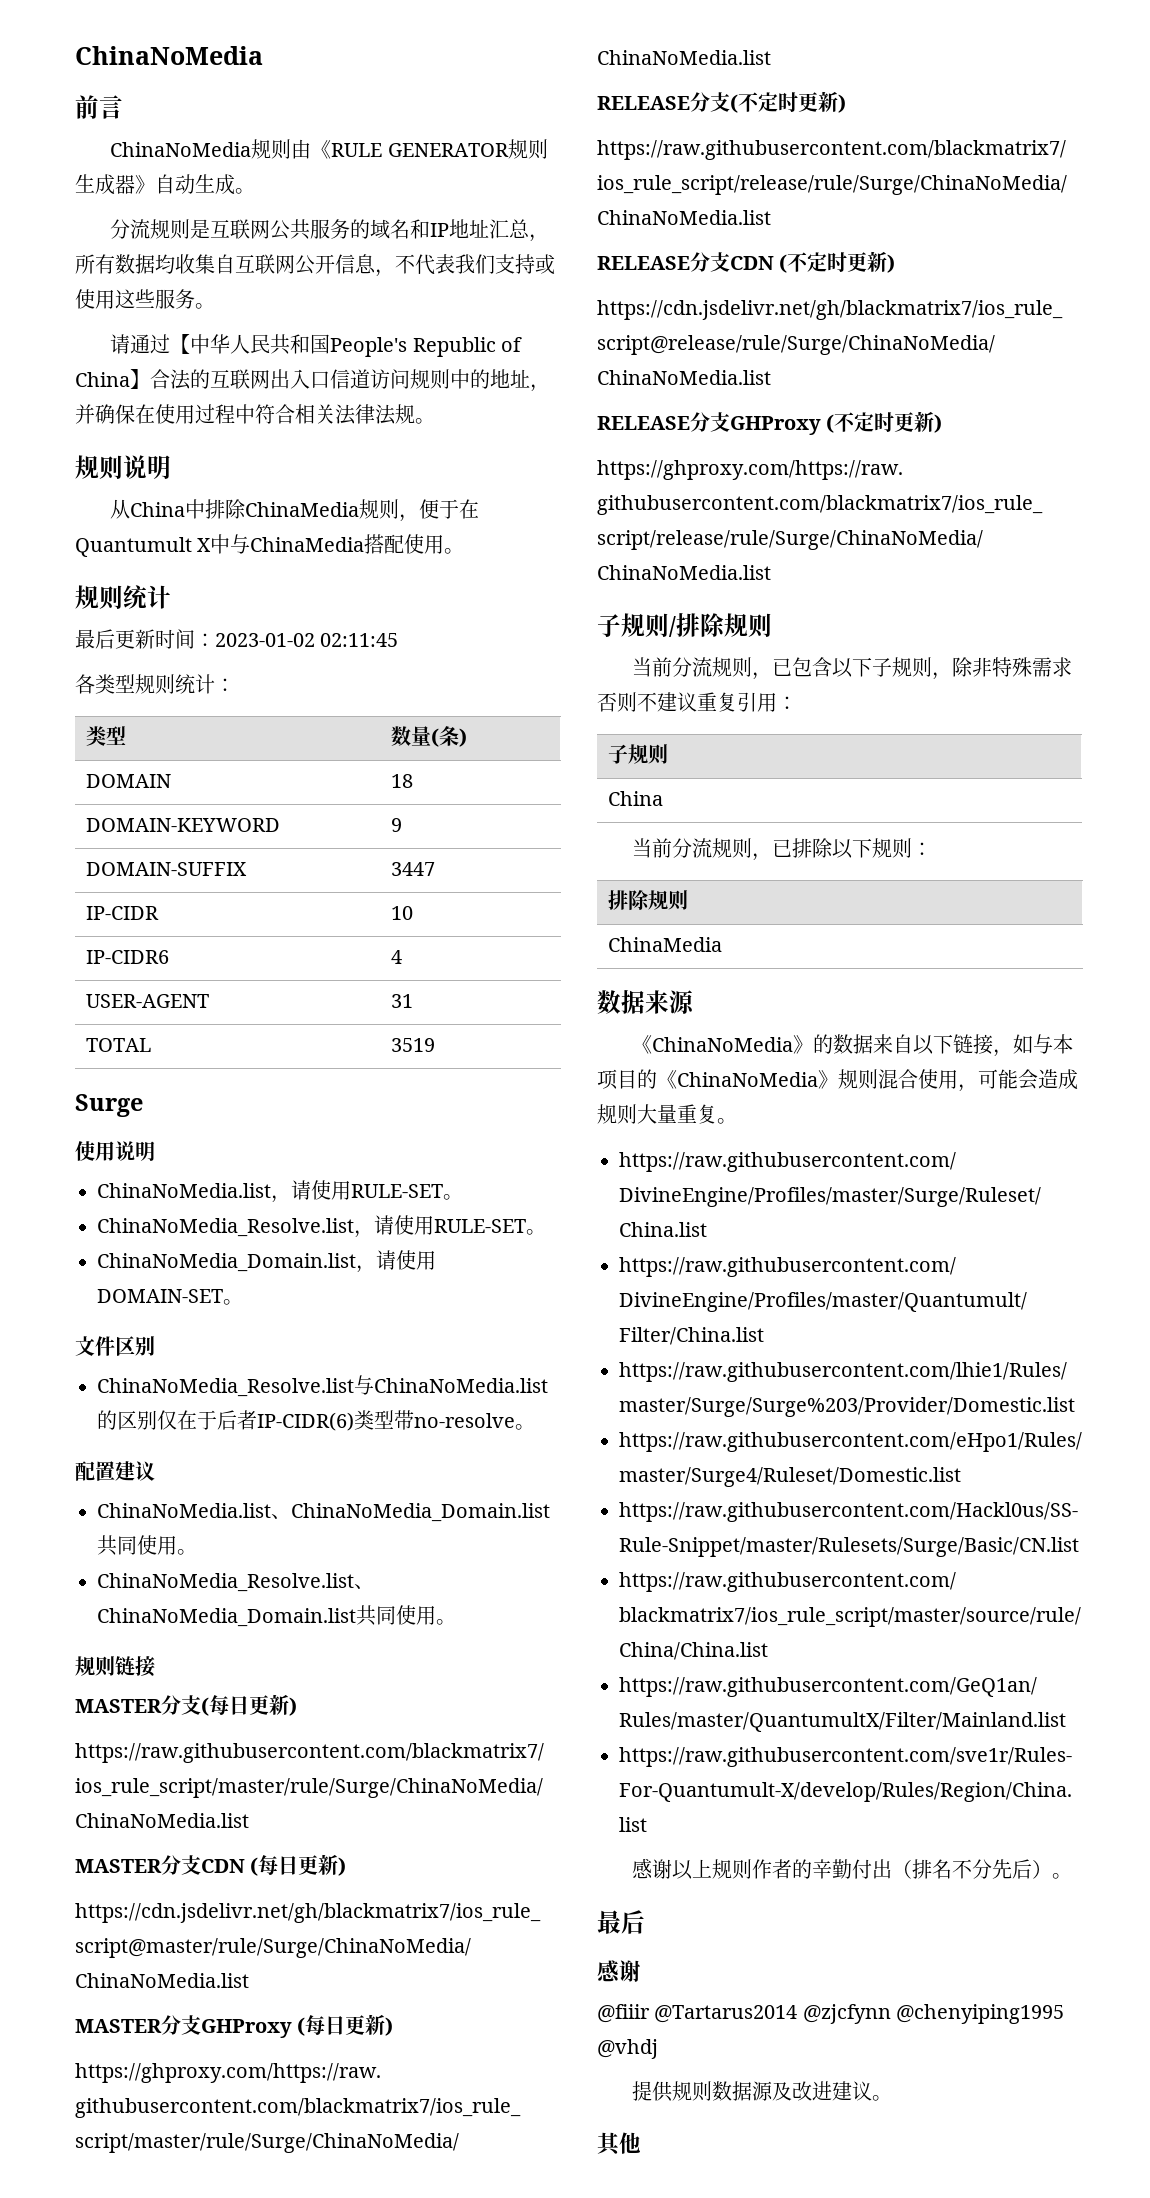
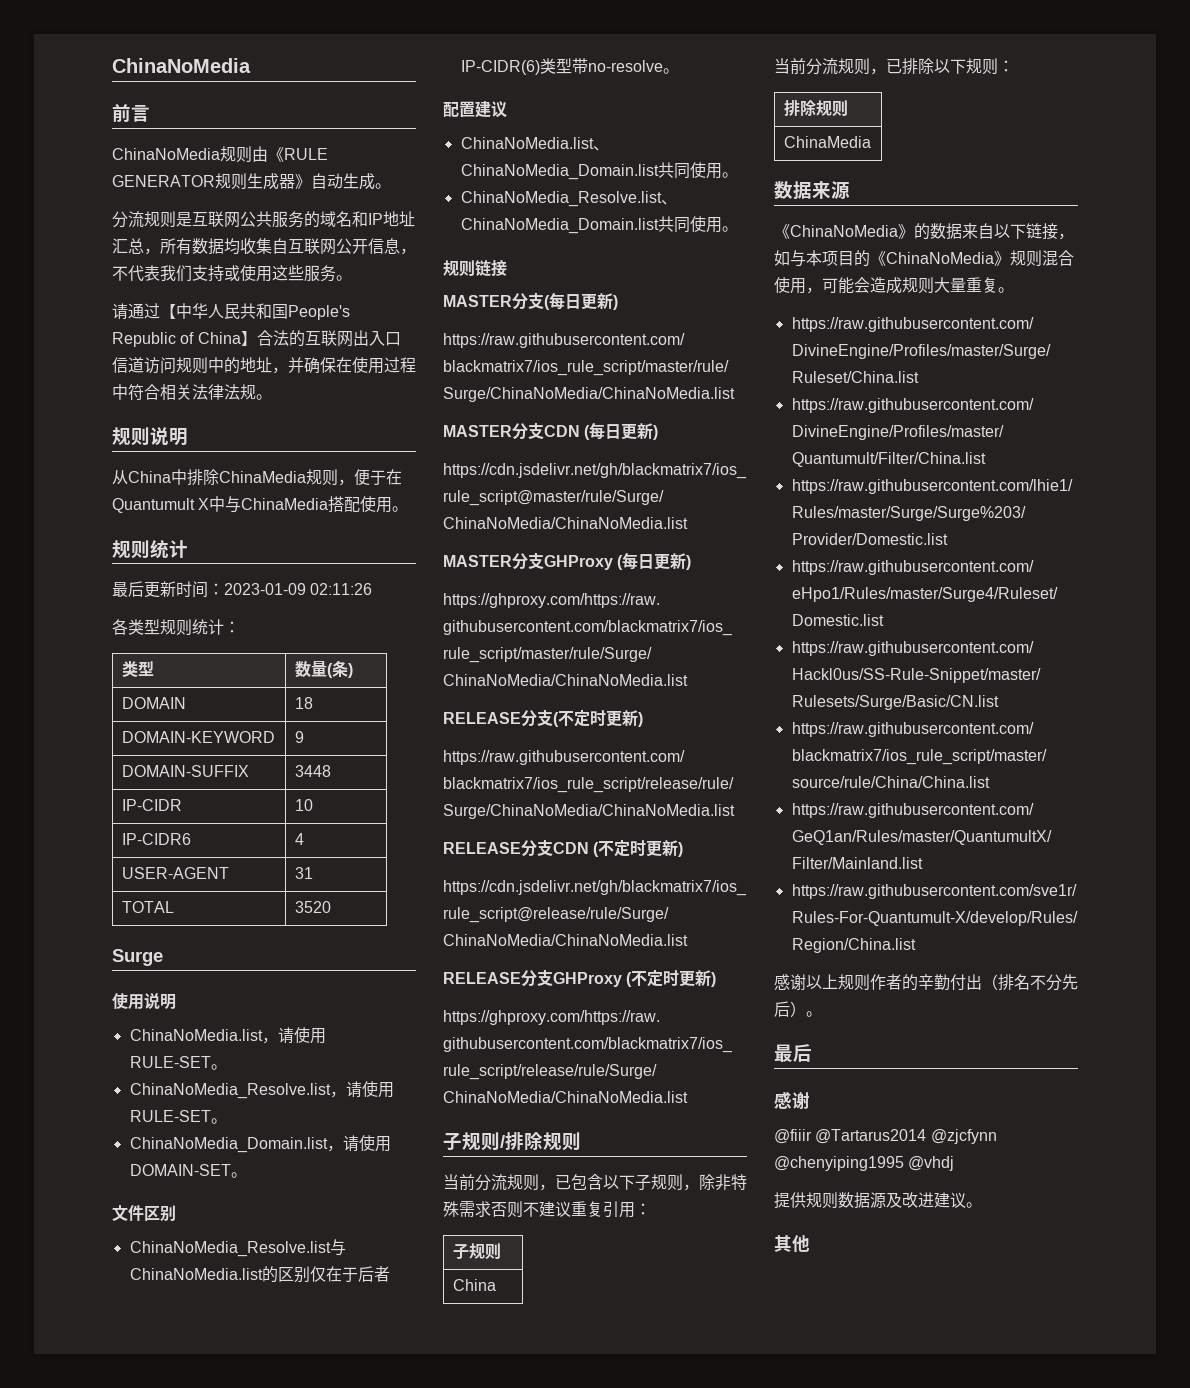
- 最后更新时间：2023-01-02 02:11:45
+ 最后更新时间：2023-01-09 02:11:26
- DOMAIN-SUFFIX | 3447
+ DOMAIN-SUFFIX | 3448
- TOTAL | 3519
+ TOTAL | 3520

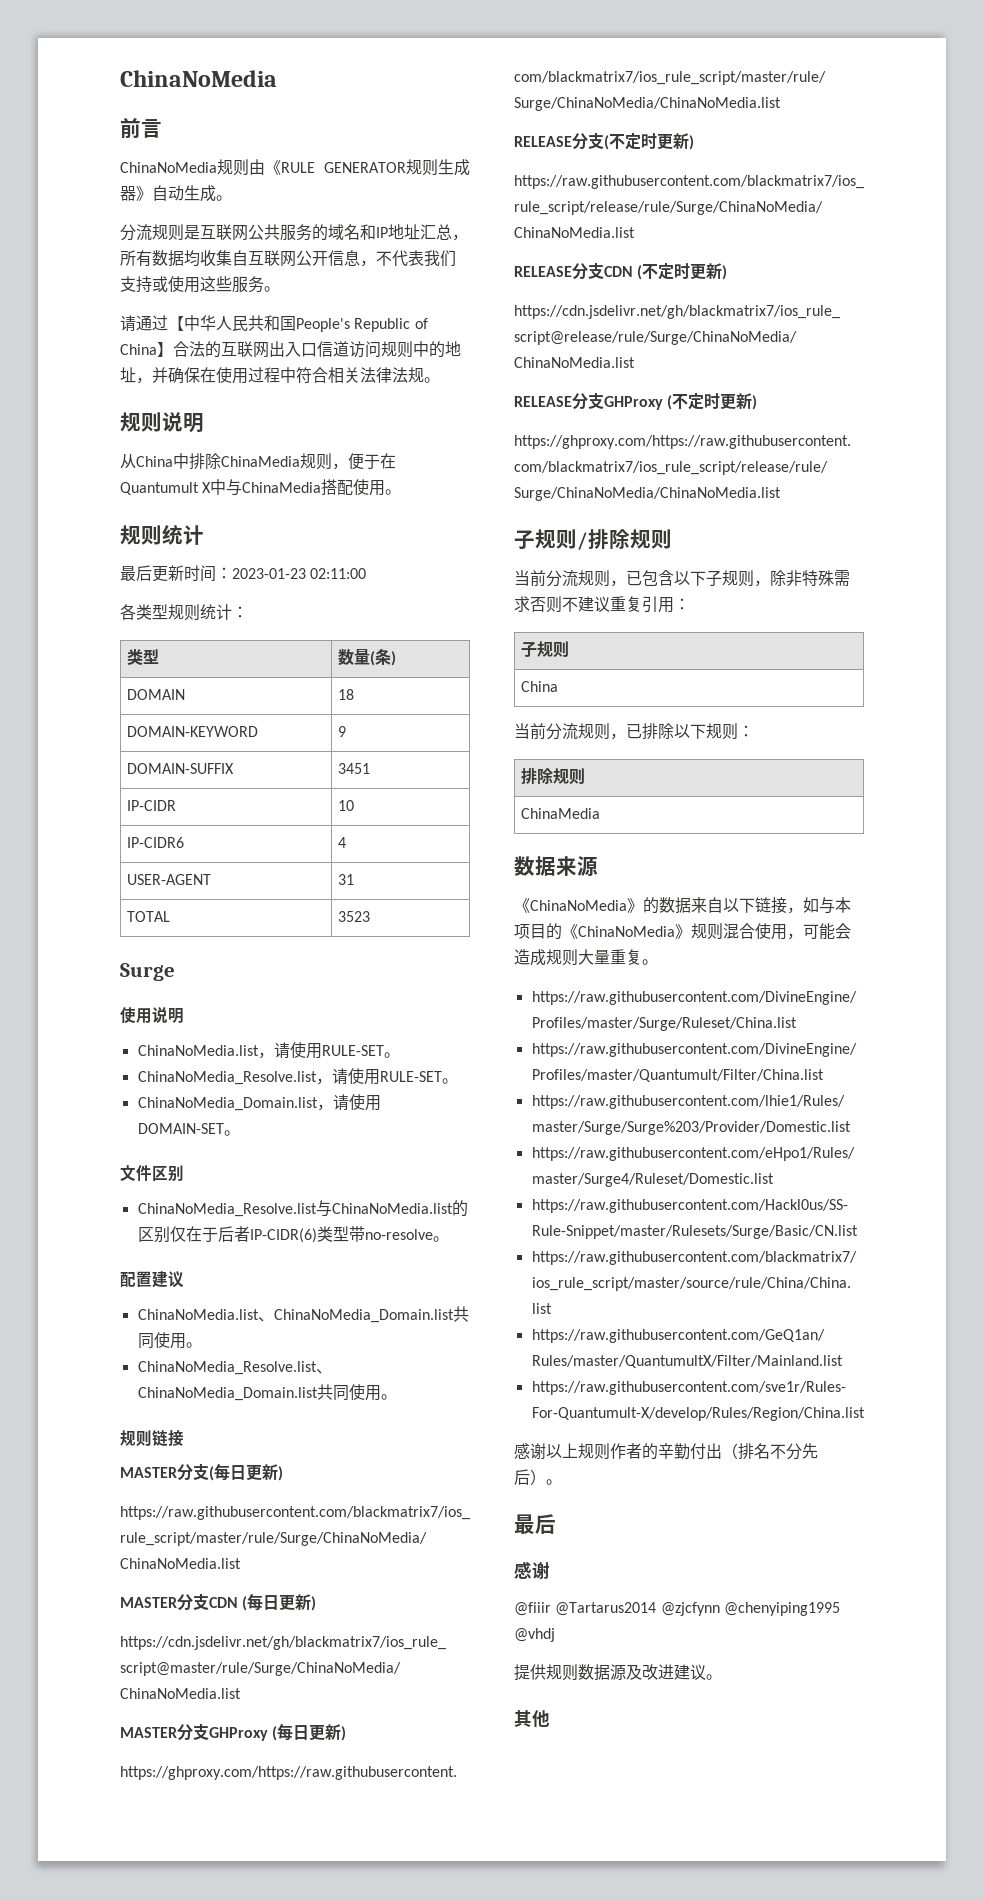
- 最后更新时间：2023-01-09 02:11:26
+ 最后更新时间：2023-01-23 02:11:00
- DOMAIN-SUFFIX | 3448
+ DOMAIN-SUFFIX | 3451
- TOTAL | 3520
+ TOTAL | 3523

